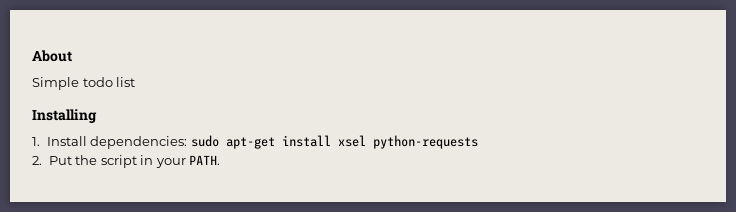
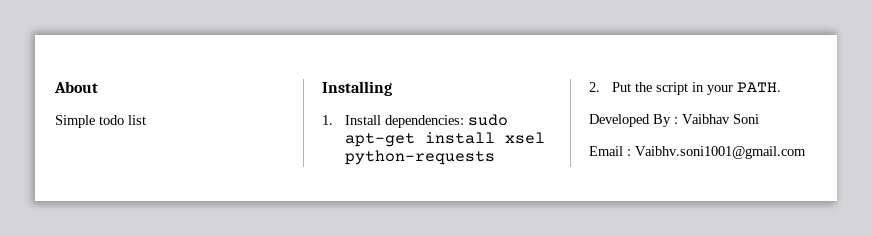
+ Developed By : Vaibhav Soni
+ Email : Vaibhv.soni1001@gmail.com

